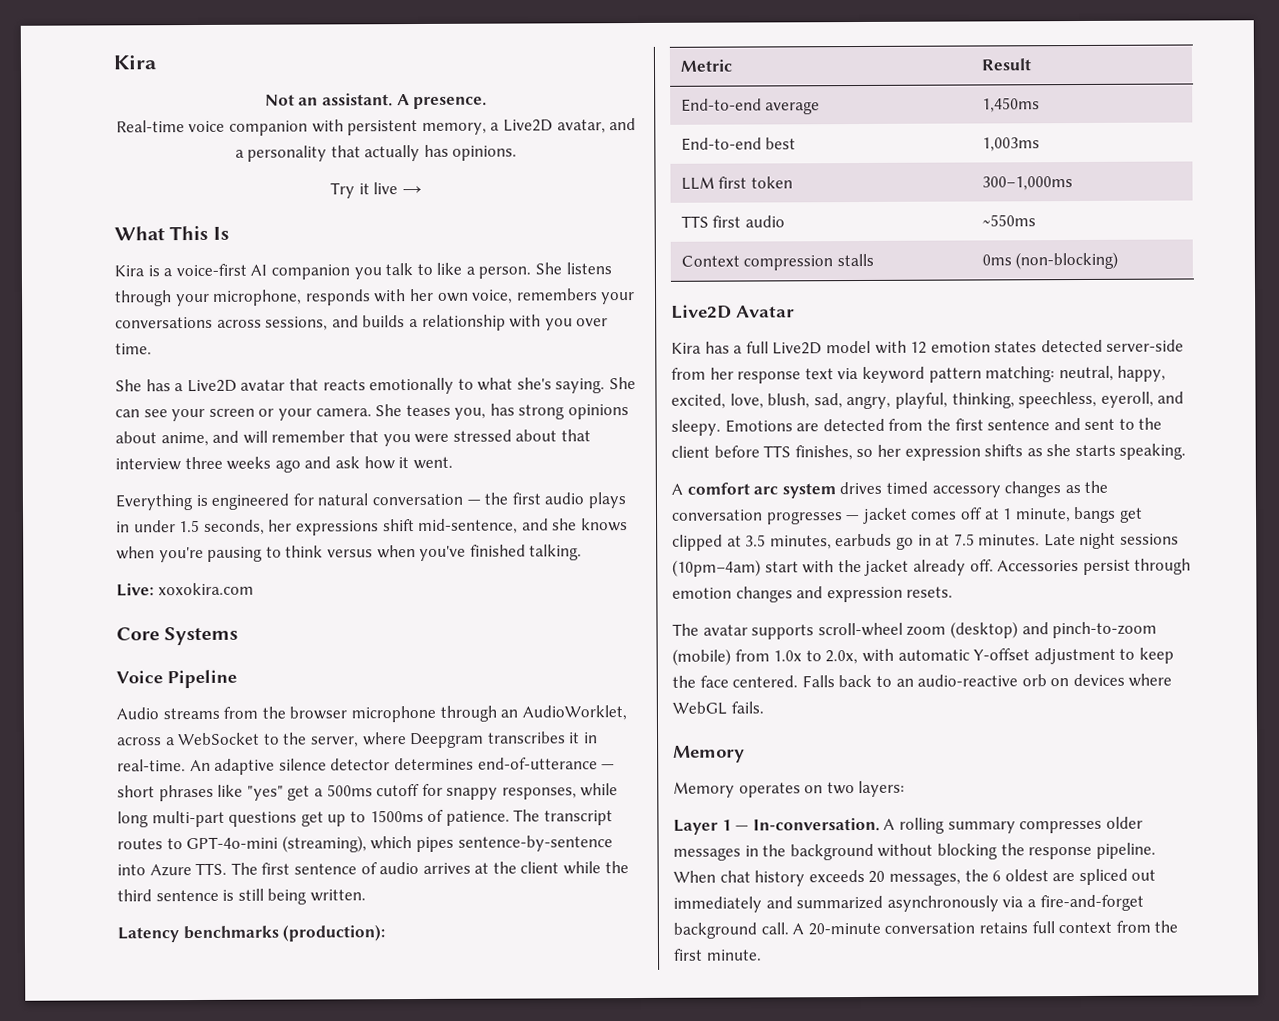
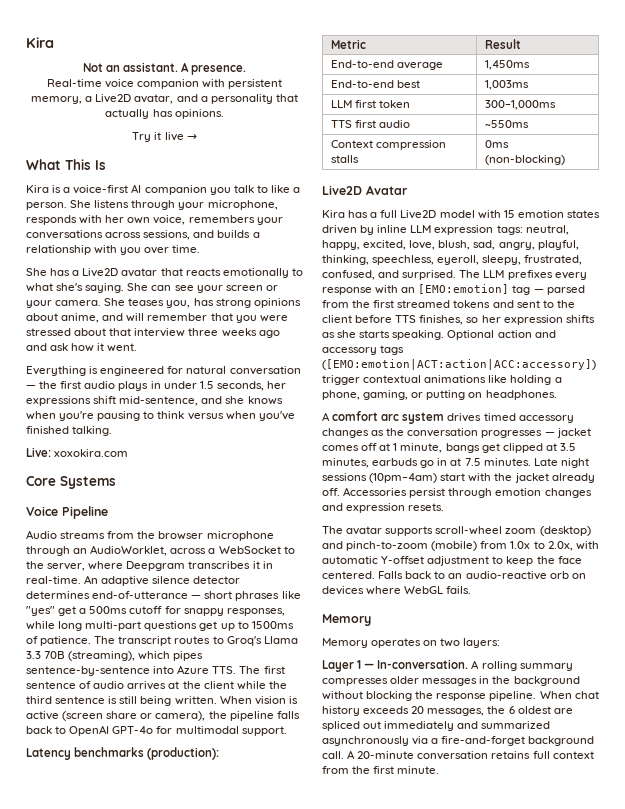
- The transcript routes to GPT-4o-mini (streaming), which pipes sentence-by-sentence into Azure TTS. The first sentence of audio arrives at the client while the third sentence is still being written.
+ The transcript routes to Groq's Llama 3.3 70B (streaming), which pipes sentence-by-sentence into Azure TTS. The first sentence of audio arrives at the client while the third sentence is still being written. When vision is active (screen share or camera), the pipeline falls back to OpenAI GPT-4o for multimodal support.
- Kira has a full Live2D model with 12 emotion states detected server-side from her response text via keyword pattern matching: neutral, happy, excited, love, blush, sad, angry, playful, thinking, speechless, eyeroll, and sleepy. Emotions are detected from the first sentence and sent to the client before TTS finishes, so her expression shifts as she starts speaking.
+ Kira has a full Live2D model with 15 emotion states driven by inline LLM expression tags: neutral, happy, excited, love, blush, sad, angry, playful, thinking, speechless, eyeroll, sleepy, frustrated, confused, and surprised. The LLM prefixes every response with an [EMO:emotion] tag — parsed from the first streamed tokens and sent to the client before TTS finishes, so her expression shifts as she starts speaking. Optional action and accessory tags ([EMO:emotion|ACT:action|ACC:accessory]) trigger contextual animations like holding a phone, gaming, or putting on headphones.

